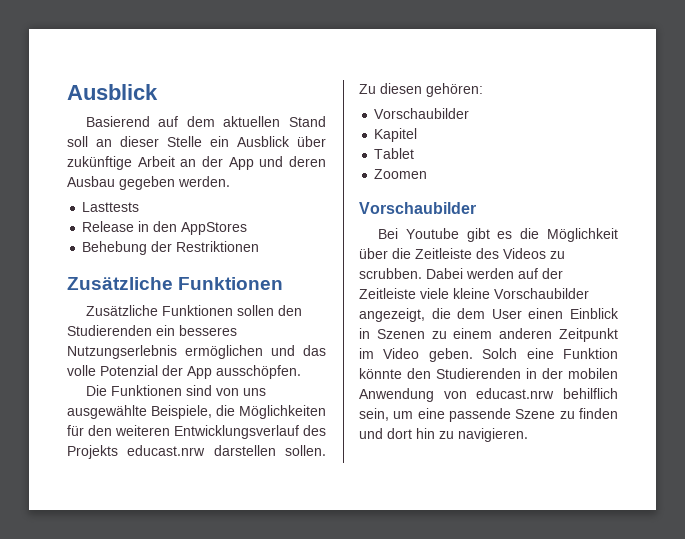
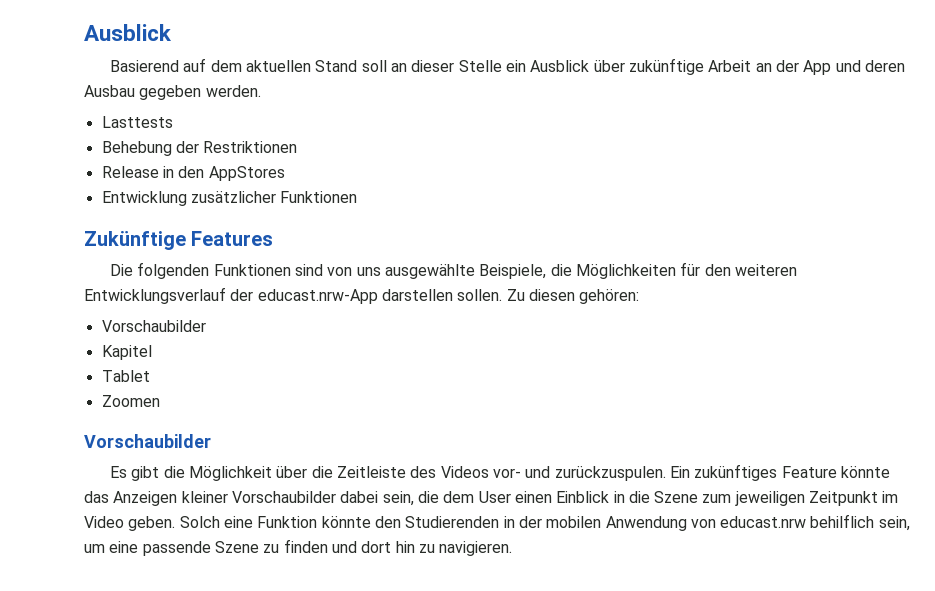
+ Behebung der Restriktionen
- Behebung der Restriktionen
- Zusätzliche Funktionen
- Zusätzliche Funktionen sollen den Studierenden ein besseres Nutzungserlebnis ermöglichen und das volle Potenzial der App ausschöpfen.
+ Entwicklung zusätzlicher Funktionen
+ Zukünftige Features
- Die Funktionen sind von uns ausgewählte Beispiele, die Möglichkeiten für den weiteren Entwicklungsverlauf des Projekts educast.nrw darstellen sollen.
+ Die folgenden Funktionen sind von uns ausgewählte Beispiele, die Möglichkeiten für den weiteren Entwicklungsverlauf der educast.nrw-App darstellen sollen.
- Bei Youtube gibt es die Möglichkeit über die Zeitleiste des Videos zu scrubben. Dabei werden auf der Zeitleiste viele kleine Vorschaubilder angezeigt, die dem User einen Einblick in Szenen zu einem anderen Zeitpunkt im Video geben.
+ Es gibt die Möglichkeit über die Zeitleiste des Videos vor- und zurückzuspulen. Ein zukünftiges Feature könnte das Anzeigen kleiner Vorschaubilder dabei sein, die dem User einen Einblick in die Szene zum jeweiligen Zeitpunkt im Video geben.

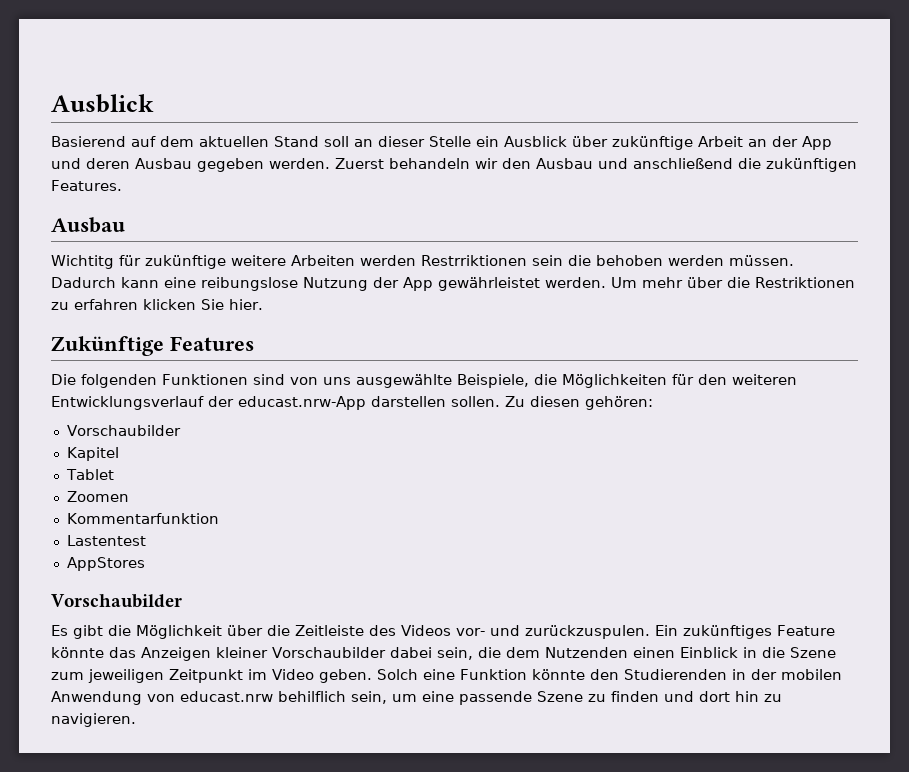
- Basierend auf dem aktuellen Stand soll an dieser Stelle ein Ausblick über zukünftige Arbeit an der App und deren Ausbau gegeben werden.
- Lasttests
- Behebung der Restriktionen
- Release in den AppStores
- Entwicklung zusätzlicher Funktionen
+ Basierend auf dem aktuellen Stand soll an dieser Stelle ein Ausblick über zukünftige Arbeit an der App und deren Ausbau gegeben werden. Zuerst behandeln wir den Ausbau und anschließend die zukünftigen Features.
+ Ausbau
+ Wichtitg für zukünftige weitere Arbeiten werden Restrriktionen sein die behoben werden müssen. Dadurch kann eine reibungslose Nutzung der App gewährleistet werden. Um mehr über die Restriktionen zu erfahren klicken Sie hier.
+ Kommentarfunktion
+ Lastentest
+ AppStores
- Ein zukünftiges Feature könnte das Anzeigen kleiner Vorschaubilder dabei sein, die dem User einen Einblick in die Szene zum jeweiligen Zeitpunkt im Video geben.
+ Ein zukünftiges Feature könnte das Anzeigen kleiner Vorschaubilder dabei sein, die dem Nutzenden einen Einblick in die Szene zum jeweiligen Zeitpunkt im Video geben.

